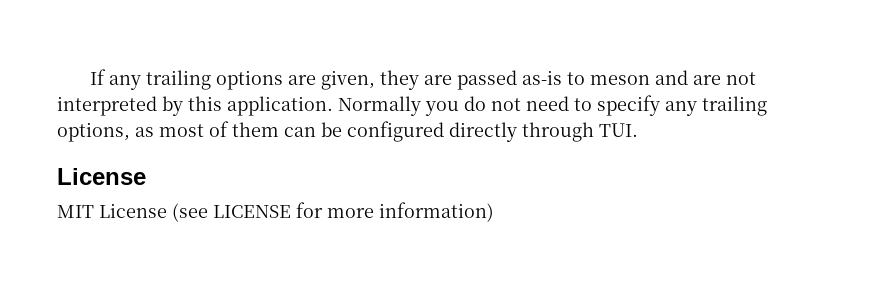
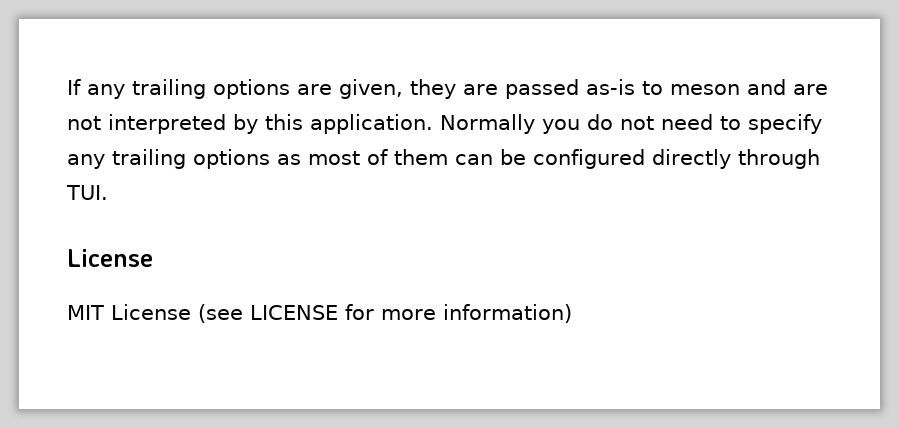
- Normally you do not need to specify any trailing options, as most of them can be configured directly through TUI.
+ Normally you do not need to specify any trailing options as most of them can be configured directly through TUI.

